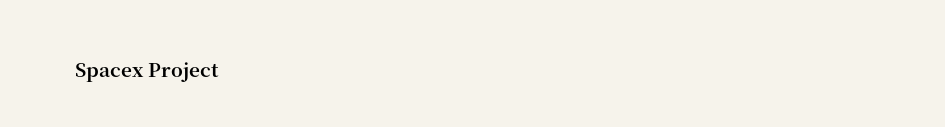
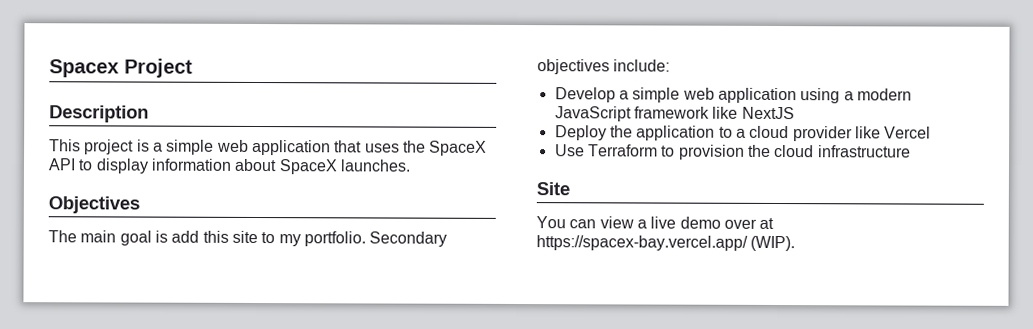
+ Description
+ This project is a simple web application that uses the SpaceX API to display information about SpaceX launches.
+ Objectives
+ The main goal is add this site to my portfolio. Secondary objectives include:
+ Develop a simple web application using a modern JavaScript framework like NextJS
+ Deploy the application to a cloud provider like Vercel
+ Use Terraform to provision the cloud infrastructure
+ Site
+ You can view a live demo over at https://spacex-bay.vercel.app/ (WIP).

